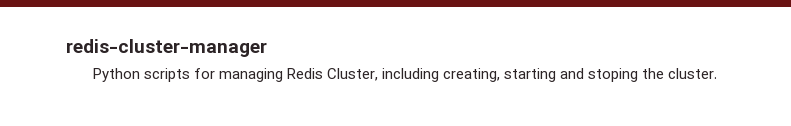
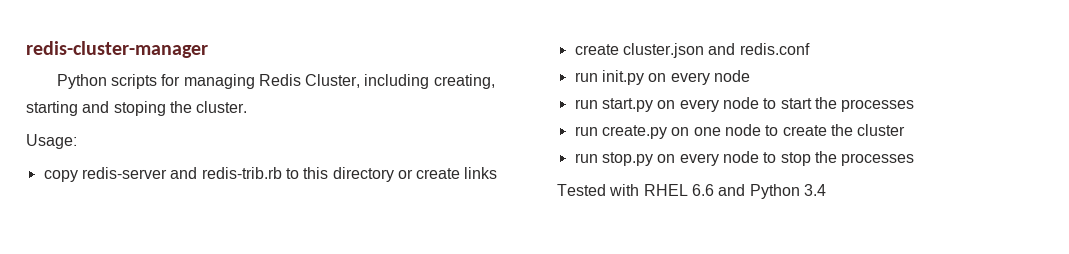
+ Usage:
+ copy redis-server and redis-trib.rb to this directory or create links
+ create cluster.json and redis.conf
+ run init.py on every node
+ run start.py on every node to start the processes
+ run create.py on one node to create the cluster
+ run stop.py on every node to stop the processes
+ Tested with RHEL 6.6 and Python 3.4

